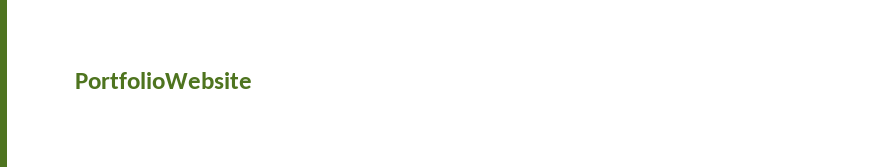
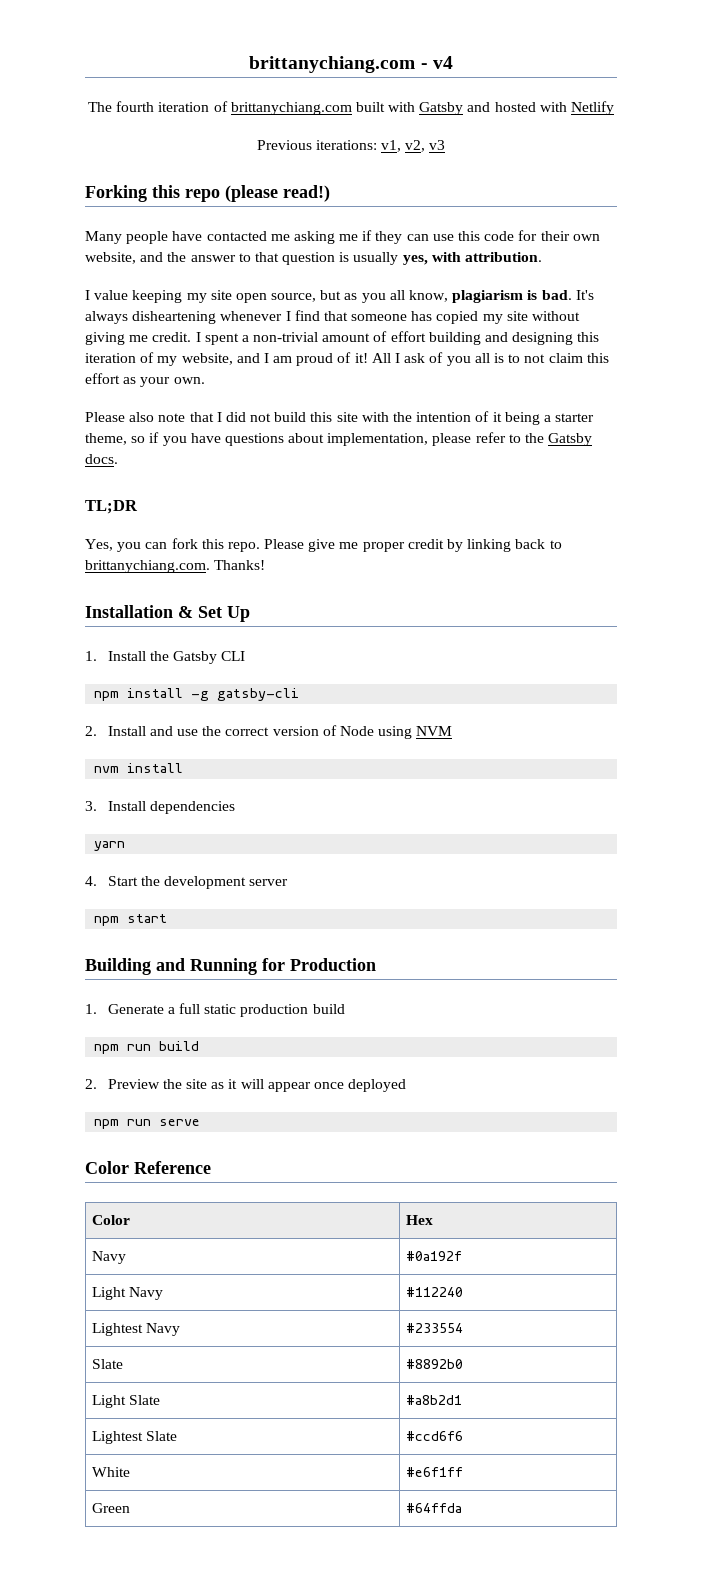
- PortfolioWebsite
+ brittanychiang.com - v4
+ The fourth iteration of brittanychiang.com built with Gatsby and hosted with Netlify
+ Previous iterations: v1, v2, v3
+ Forking this repo (please read!)
+ Many people have contacted me asking me if they can use this code for their own website, and the answer to that question is usually yes, with attribution.
+ I value keeping my site open source, but as you all know, plagiarism is bad. It's always disheartening whenever I find that someone has copied my site without giving me credit. I spent a non-trivial amount of effort building and designing this iteration of my website, and I am proud of it! All I ask of you all is to not claim this effort as your own.
+ Please also note that I did not build this site with the intention of it being a starter theme, so if you have questions about implementation, please refer to the Gatsby docs.
+ TL;DR
+ Yes, you can fork this repo. Please give me proper credit by linking back to brittanychiang.com. Thanks!
+ Installation & Set Up
+ 1. Install the Gatsby CLI
+ npm install -g gatsby-cli
+ 2. Install and use the correct version of Node using NVM
+ nvm install
+ 3. Install dependencies
+ yarn
+ 4. Start the development server
+ npm start
+ Building and Running for Production
+ 1. Generate a full static production build
+ npm run build
+ 2. Preview the site as it will appear once deployed
+ npm run serve
+ Color Reference
+ Color | Hex
+ Navy | #0a192f
+ Light Navy | #112240
+ Lightest Navy | #233554
+ Slate | #8892b0
+ Light Slate | #a8b2d1
+ Lightest Slate | #ccd6f6
+ White | #e6f1ff
+ Green | #64ffda

